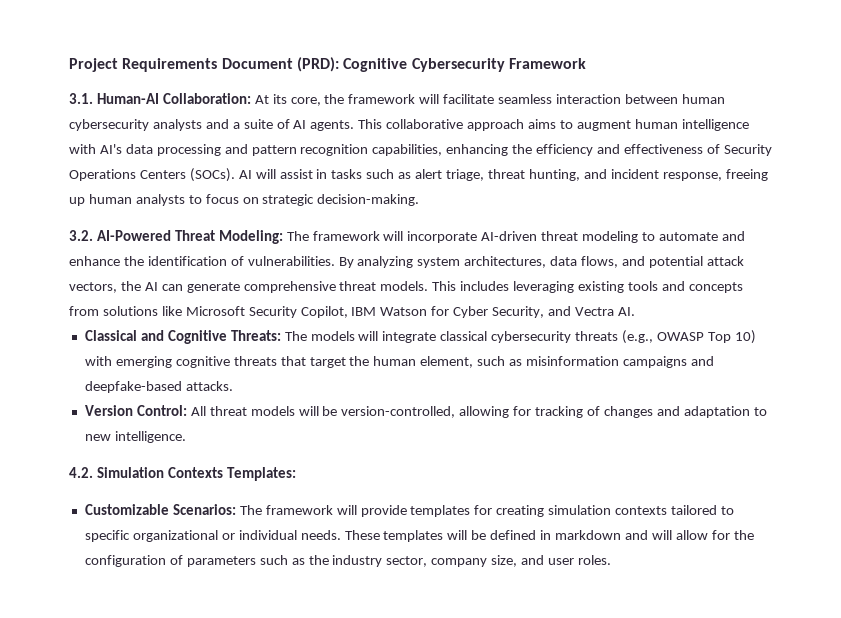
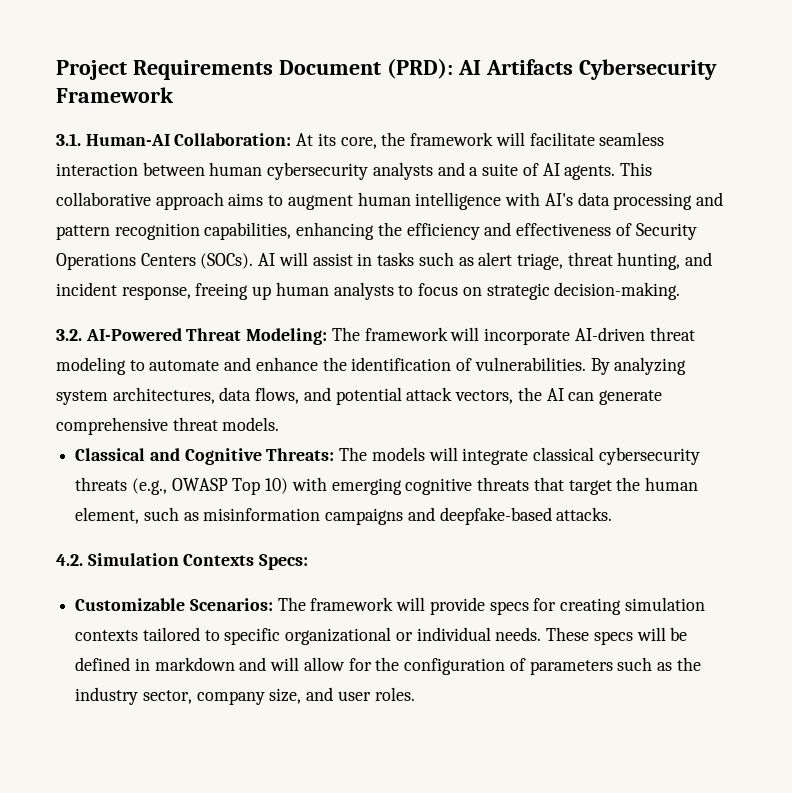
- Project Requirements Document (PRD): Cognitive Cybersecurity Framework
+ Project Requirements Document (PRD): AI Artifacts Cybersecurity Framework
- This includes leveraging existing tools and concepts from solutions like Microsoft Security Copilot, IBM Watson for Cyber Security, and Vectra AI.
- Version Control: All threat models will be version-controlled, allowing for tracking of changes and adaptation to new intelligence.
- 4.2. Simulation Contexts Templates:
+ 4.2. Simulation Contexts Specs:
- Customizable Scenarios: The framework will provide templates for creating simulation contexts tailored to specific organizational or individual needs.
+ Customizable Scenarios: The framework will provide specs for creating simulation contexts tailored to specific organizational or individual needs.
- These templates will be defined in markdown and will allow for the configuration of parameters such as the industry sector, company size, and user roles.
+ These specs will be defined in markdown and will allow for the configuration of parameters such as the industry sector, company size, and user roles.

